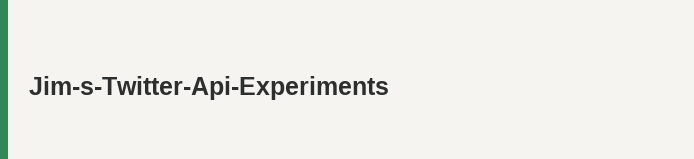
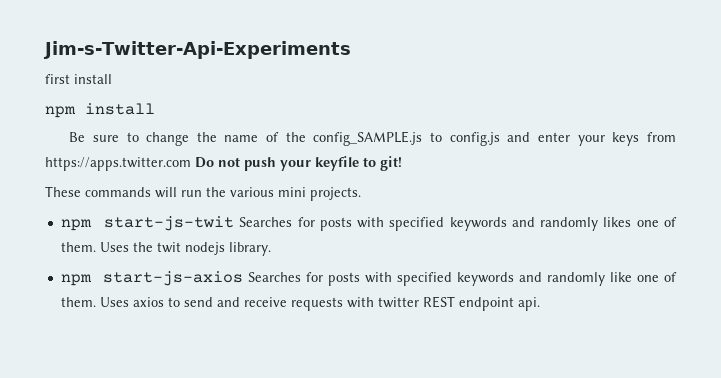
+ first install
+ npm install
+ Be sure to change the name of the config_SAMPLE.js to config.js and enter your keys from https://apps.twitter.com Do not push your keyfile to git!
+ These commands will run the various mini projects.
+ npm start-js-twit Searches for posts with specified keywords and randomly likes one of them. Uses the twit nodejs library.
+ npm start-js-axios Searches for posts with specified keywords and randomly like one of them. Uses axios to send and receive requests with twitter REST endpoint api.

